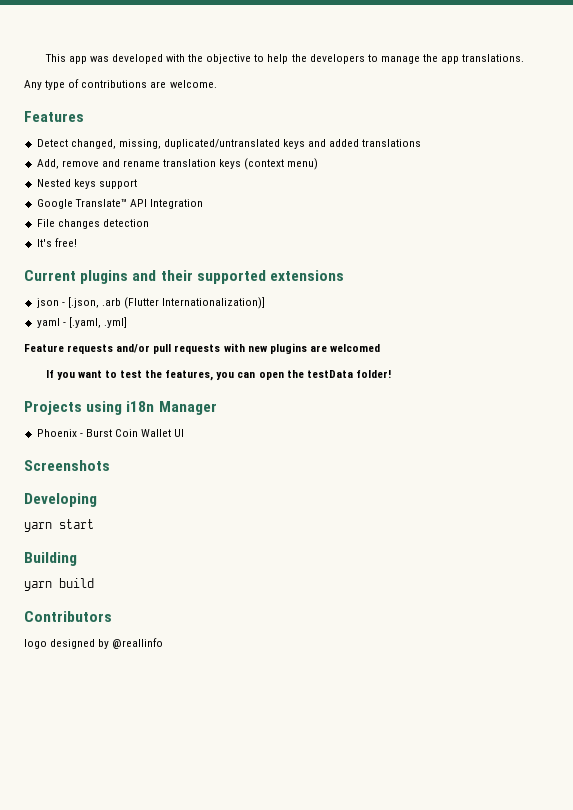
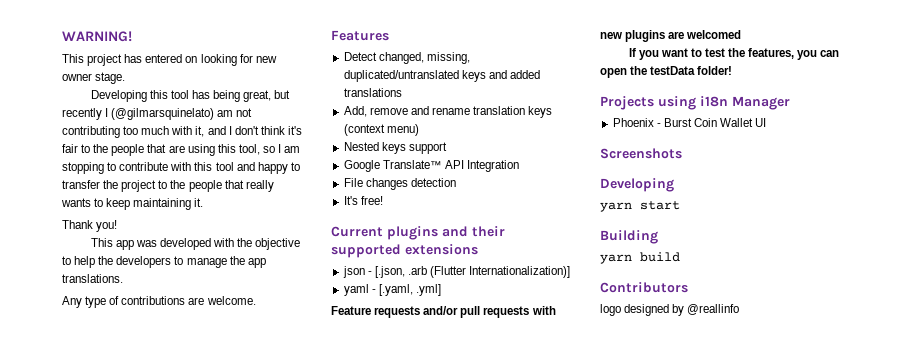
+ WARNING!
+ This project has entered on looking for new owner stage.
+ Developing this tool has being great, but recently I (@gilmarsquinelato) am not contributing too much with it, and I don't think it's fair to the people that are using this tool, so I am stopping to contribute with this tool and happy to transfer the project to the people that really wants to keep maintaining it.
+ Thank you!

